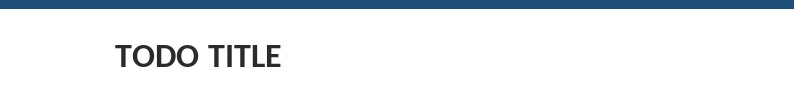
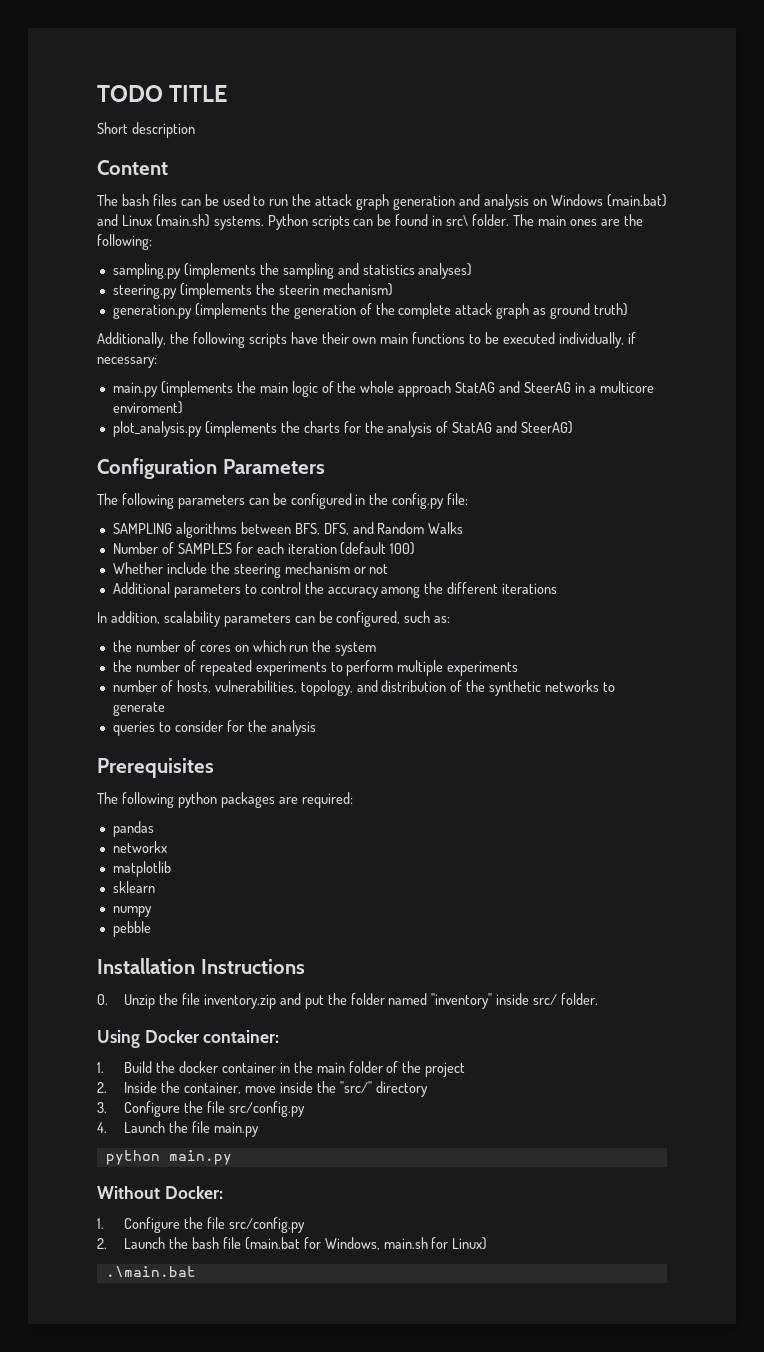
+ Short description
+ Content
+ The bash files can be used to run the attack graph generation and analysis on Windows (main.bat) and Linux (main.sh) systems. Python scripts can be found in src\ folder. The main ones are the following:
+ sampling.py (implements the sampling and statistics analyses)
+ steering.py (implements the steerin mechanism)
+ generation.py (implements the generation of the complete attack graph as ground truth)
+ Additionally, the following scripts have their own main functions to be executed individually, if necessary:
+ main.py (implements the main logic of the whole approach StatAG and SteerAG in a multicore enviroment)
+ plot_analysis.py (implements the charts for the analysis of StatAG and SteerAG)
+ Configuration Parameters
+ The following parameters can be configured in the config.py file:
+ SAMPLING algorithms between BFS, DFS, and Random Walks
+ Number of SAMPLES for each iteration (default 100)
+ Whether include the steering mechanism or not
+ Additional parameters to control the accuracy among the different iterations
+ In addition, scalability parameters can be configured, such as:
+ the number of cores on which run the system
+ the number of repeated experiments to perform multiple experiments
+ number of hosts, vulnerabilities, topology, and distribution of the synthetic networks to generate
+ queries to consider for the analysis
+ Prerequisites
+ The following python packages are required:
+ pandas
+ networkx
+ matplotlib
+ sklearn
+ numpy
+ pebble
+ Installation Instructions
+ 0. Unzip the file inventory.zip and put the folder named "inventory" inside src/ folder.
+ Using Docker container:
+ 1. Build the docker container in the main folder of the project
+ 2. Inside the container, move inside the "src/" directory
+ 3. Configure the file src/config.py
+ 4. Launch the file main.py
+ python main.py
+ Without Docker:
+ 1. Configure the file src/config.py
+ 2. Launch the bash file (main.bat for Windows, main.sh for Linux)
+ .\main.bat

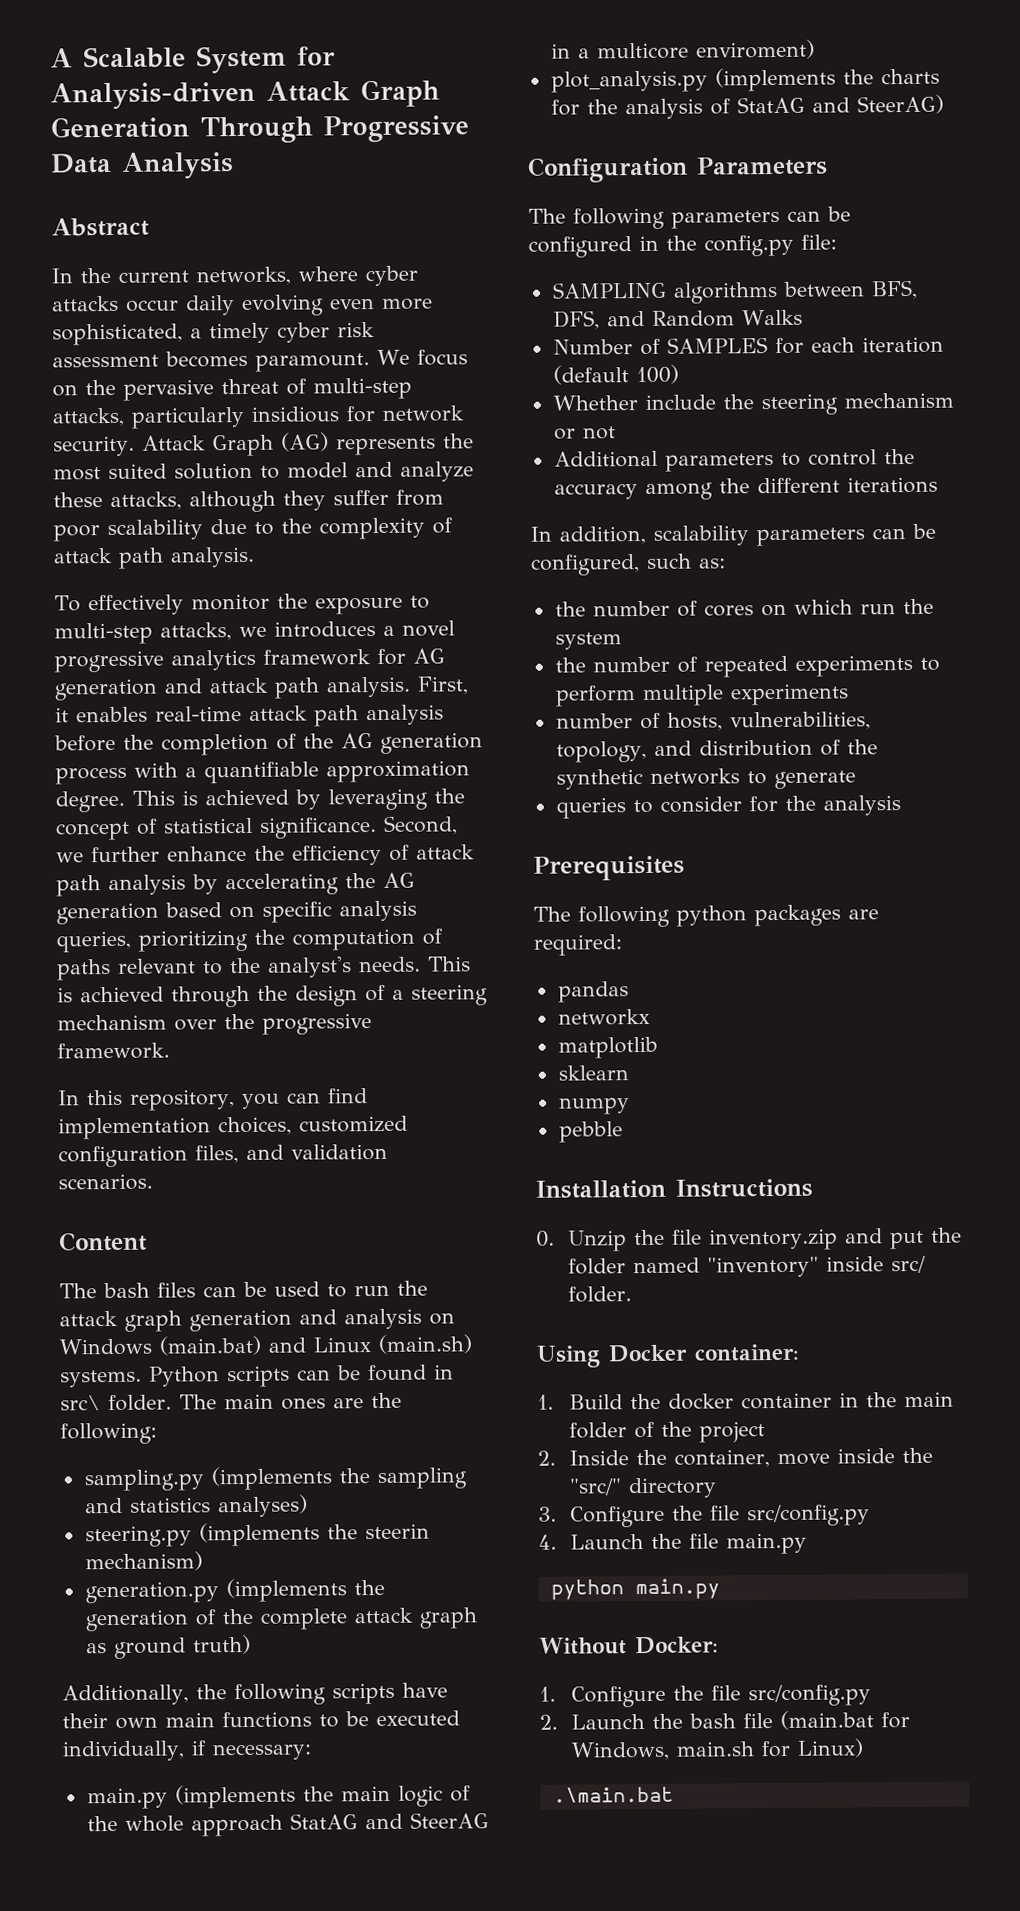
- TODO TITLE
- Short description
+ A Scalable System for Analysis-driven Attack Graph Generation Through Progressive Data Analysis
+ Abstract
+ In the current networks, where cyber attacks occur daily evolving even more sophisticated, a timely cyber risk assessment becomes paramount. We focus on the pervasive threat of multi-step attacks, particularly insidious for network security. Attack Graph (AG) represents the most suited solution to model and analyze these attacks, although they suffer from poor scalability due to the complexity of attack path analysis.
+ To effectively monitor the exposure to multi-step attacks, we introduces a novel progressive analytics framework for AG generation and attack path analysis. First, it enables real-time attack path analysis before the completion of the AG generation process with a quantifiable approximation degree. This is achieved by leveraging the concept of statistical significance. Second, we further enhance the efficiency of attack path analysis by accelerating the AG generation based on specific analysis queries, prioritizing the computation of paths relevant to the analyst's needs. This is achieved through the design of a steering mechanism over the progressive framework.
+ In this repository, you can find implementation choices, customized configuration files, and validation scenarios.

